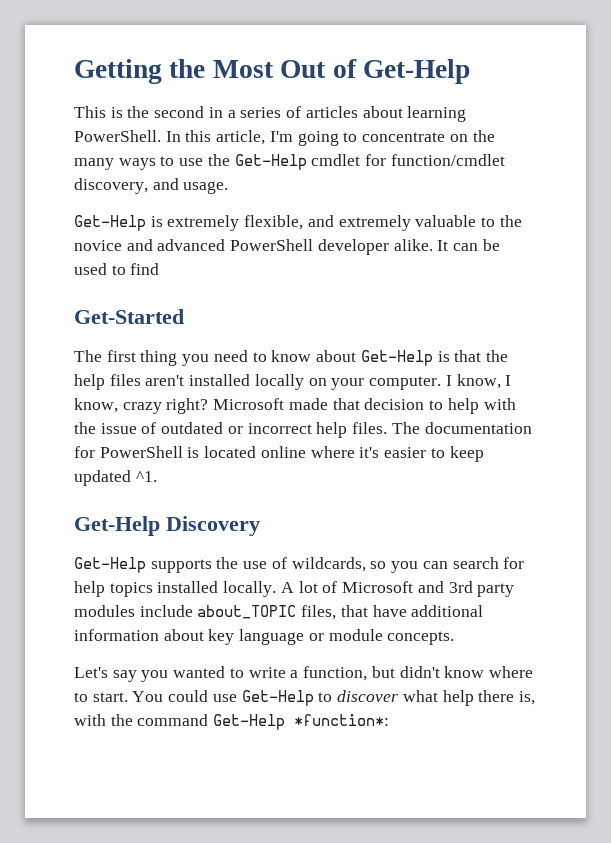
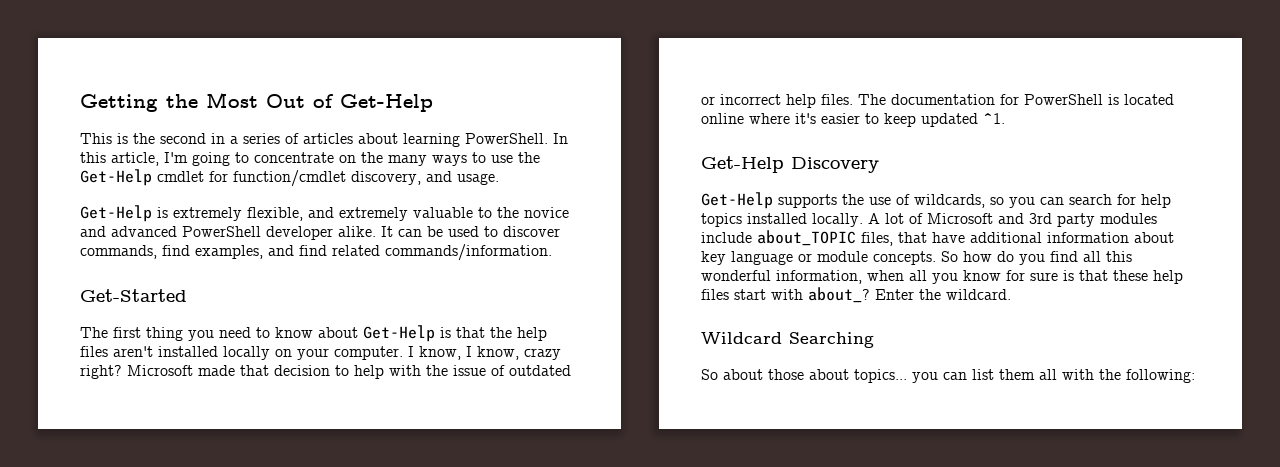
- It can be used to find
+ It can be used to discover commands, find examples, and find related commands/information.
- A lot of Microsoft and 3rd party modules include about_TOPIC files, that have additional information about key language or module concepts.
- Let's say you wanted to write a function, but didn't know where to start. You could use Get-Help to discover what help there is, with the command Get-Help *function*:
+ A lot of Microsoft and 3rd party modules include about_TOPIC files, that have additional information about key language or module concepts. So how do you find all this wonderful information, when all you know for sure is that these help files start with about_? Enter the wildcard.
+ Wildcard Searching
+ So about those about topics... you can list them all with the following:

